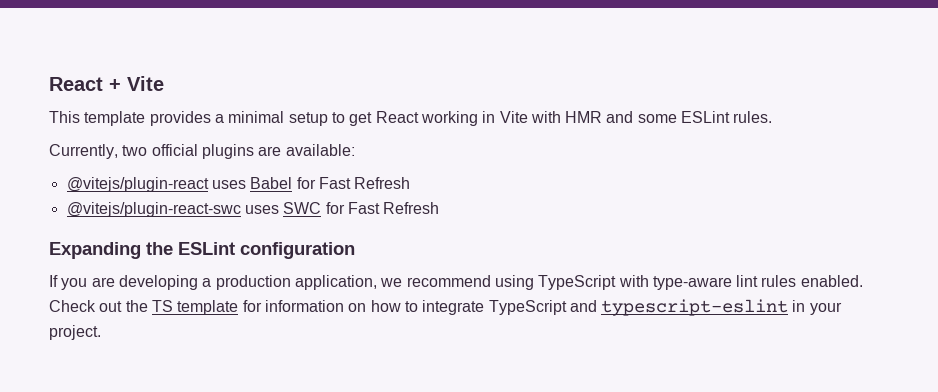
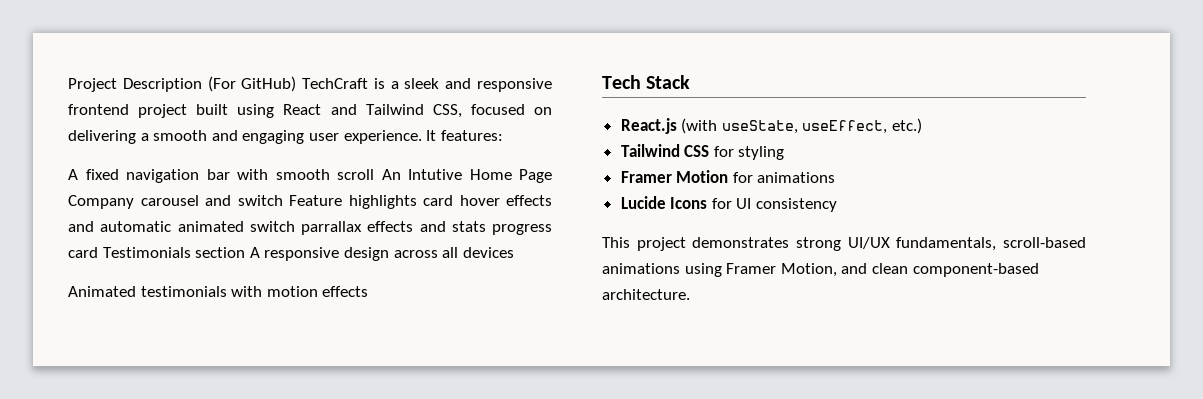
- React + Vite
- This template provides a minimal setup to get React working in Vite with HMR and some ESLint rules.
- Currently, two official plugins are available:
- @vitejs/plugin-react uses Babel for Fast Refresh
- @vitejs/plugin-react-swc uses SWC for Fast Refresh
- Expanding the ESLint configuration
- If you are developing a production application, we recommend using TypeScript with type-aware lint rules enabled. Check out the TS template for information on how to integrate TypeScript and typescript-eslint in your project.
+ Project Description (For GitHub) TechCraft is a sleek and responsive frontend project built using React and Tailwind CSS, focused on delivering a smooth and engaging user experience. It features:
+ A fixed navigation bar with smooth scroll An Intutive Home Page Company carousel and switch Feature highlights card hover effects and automatic animated switch parrallax effects and stats progress card Testimonials section A responsive design across all devices
+ Animated testimonials with motion effects
+ Tech Stack
+ React.js (with useState, useEffect, etc.)
+ Tailwind CSS for styling
+ Framer Motion for animations
+ Lucide Icons for UI consistency
+ This project demonstrates strong UI/UX fundamentals, scroll-based animations using Framer Motion, and clean component-based architecture.

